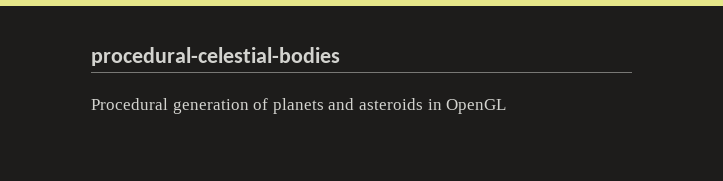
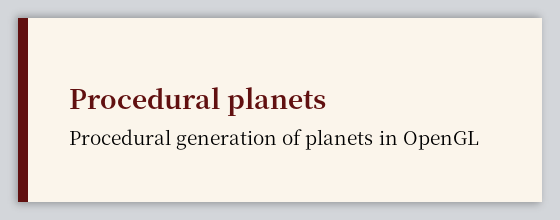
- procedural-celestial-bodies
+ Procedural planets
- Procedural generation of planets and asteroids in OpenGL
+ Procedural generation of planets in OpenGL

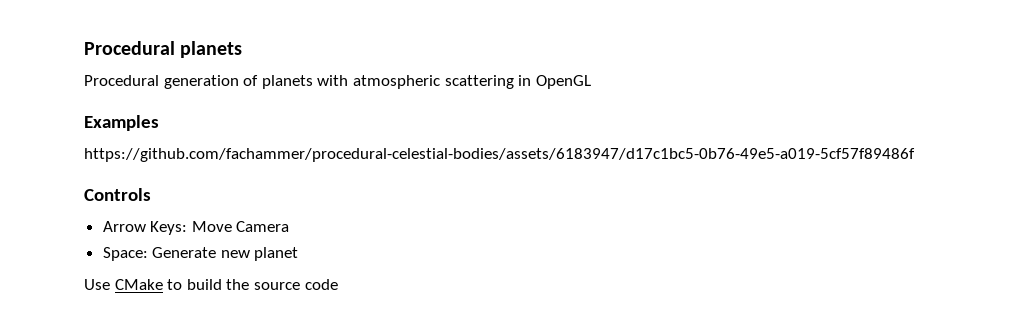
- Procedural generation of planets in OpenGL
+ Procedural generation of planets with atmospheric scattering in OpenGL
+ Examples
+ https://github.com/fachammer/procedural-celestial-bodies/assets/6183947/d17c1bc5-0b76-49e5-a019-5cf57f89486f
+ Controls
+ Arrow Keys: Move Camera
+ Space: Generate new planet
+ Use CMake to build the source code

